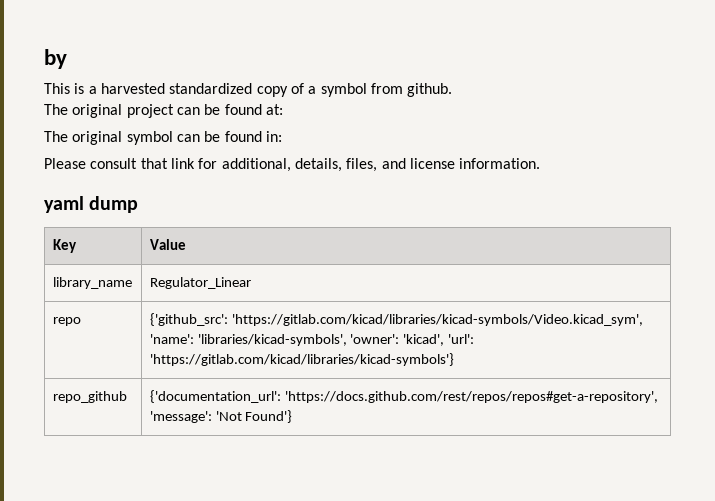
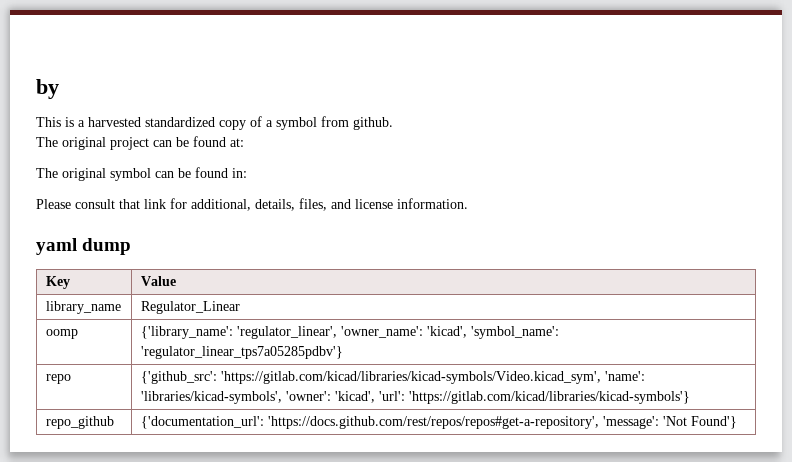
+ oomp | {'library_name': 'regulator_linear', 'owner_name': 'kicad', 'symbol_name': 'regulator_linear_tps7a05285pdbv'}

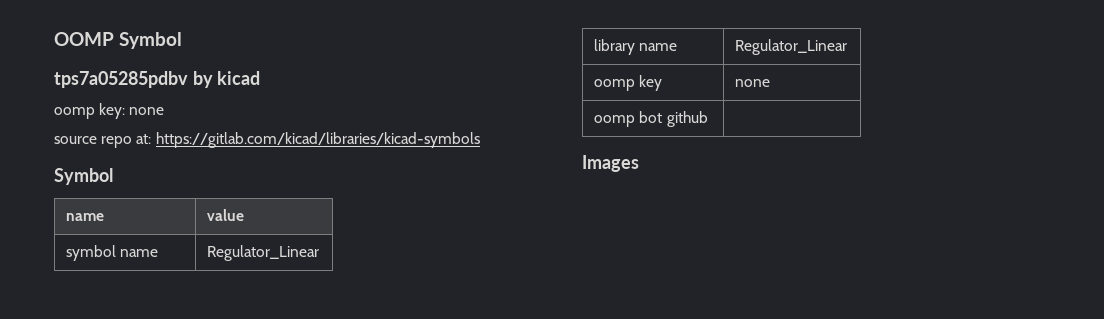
- by
- This is a harvested standardized copy of a symbol from github.
- The original project can be found at:
- The original symbol can be found in:
- Please consult that link for additional, details, files, and license information.
- yaml dump
- Key | Value
- library_name | Regulator_Linear
- oomp | {'library_name': 'regulator_linear', 'owner_name': 'kicad', 'symbol_name': 'regulator_linear_tps7a05285pdbv'}
- repo | {'github_src': 'https://gitlab.com/kicad/libraries/kicad-symbols/Video.kicad_sym', 'name': 'libraries/kicad-symbols', 'owner': 'kicad', 'url': 'https://gitlab.com/kicad/libraries/kicad-symbols'}
- repo_github | {'documentation_url': 'https://docs.github.com/rest/repos/repos#get-a-repository', 'message': 'Not Found'}
+ OOMP Symbol
+ tps7a05285pdbv by kicad
+ oomp key: none
+ source repo at: https://gitlab.com/kicad/libraries/kicad-symbols
+ Symbol
+ name | value
+ symbol name | Regulator_Linear
+ library name | Regulator_Linear
+ oomp key | none
+ oomp bot github |
+ Images

